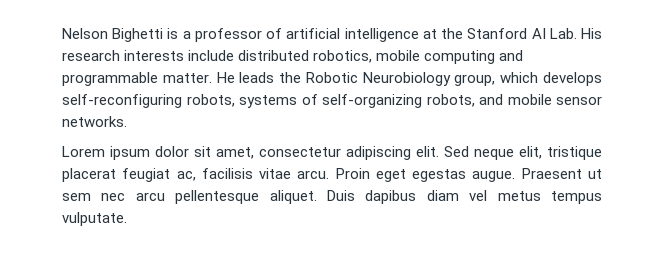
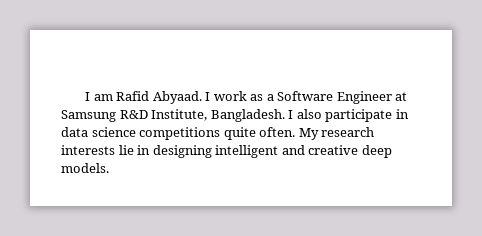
- Nelson Bighetti is a professor of artificial intelligence at the Stanford AI Lab. His research interests include distributed robotics, mobile computing and programmable matter. He leads the Robotic Neurobiology group, which develops self-reconfiguring robots, systems of self-organizing robots, and mobile sensor networks.
- Lorem ipsum dolor sit amet, consectetur adipiscing elit. Sed neque elit, tristique placerat feugiat ac, facilisis vitae arcu. Proin eget egestas augue. Praesent ut sem nec arcu pellentesque aliquet. Duis dapibus diam vel metus tempus vulputate.
+ I am Rafid Abyaad. I work as a Software Engineer at Samsung R&D Institute, Bangladesh. I also participate in data science competitions quite often. My research interests lie in designing intelligent and creative deep models.

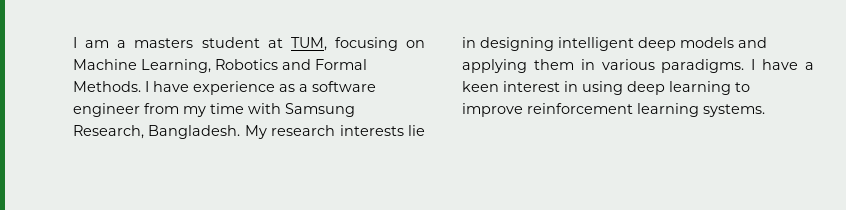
- I am Rafid Abyaad. I work as a Software Engineer at Samsung R&D Institute, Bangladesh. I also participate in data science competitions quite often.
+ I am a masters student at TUM, focusing on Machine Learning, Robotics and Formal Methods. I have experience as a software engineer from my time with Samsung Research, Bangladesh.
- My research interests lie in designing intelligent and creative deep models.
+ My research interests lie in designing intelligent deep models and applying them in various paradigms. I have a keen interest in using deep learning to improve reinforcement learning systems.

